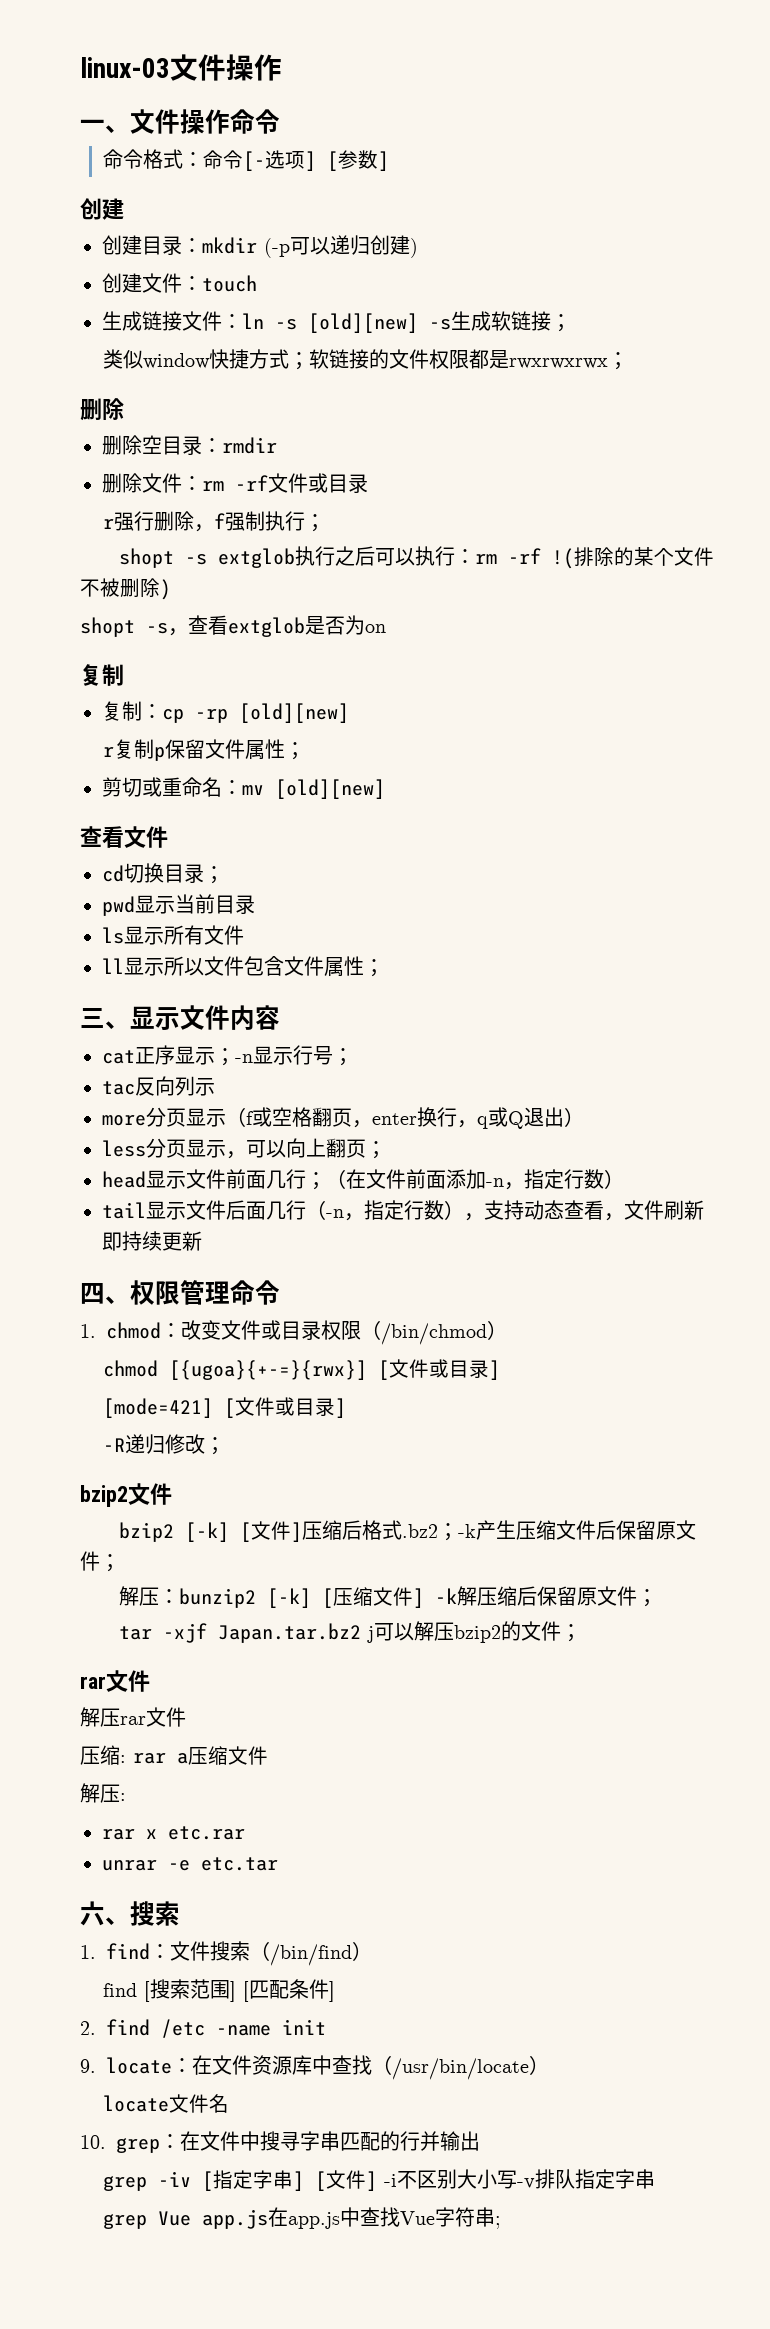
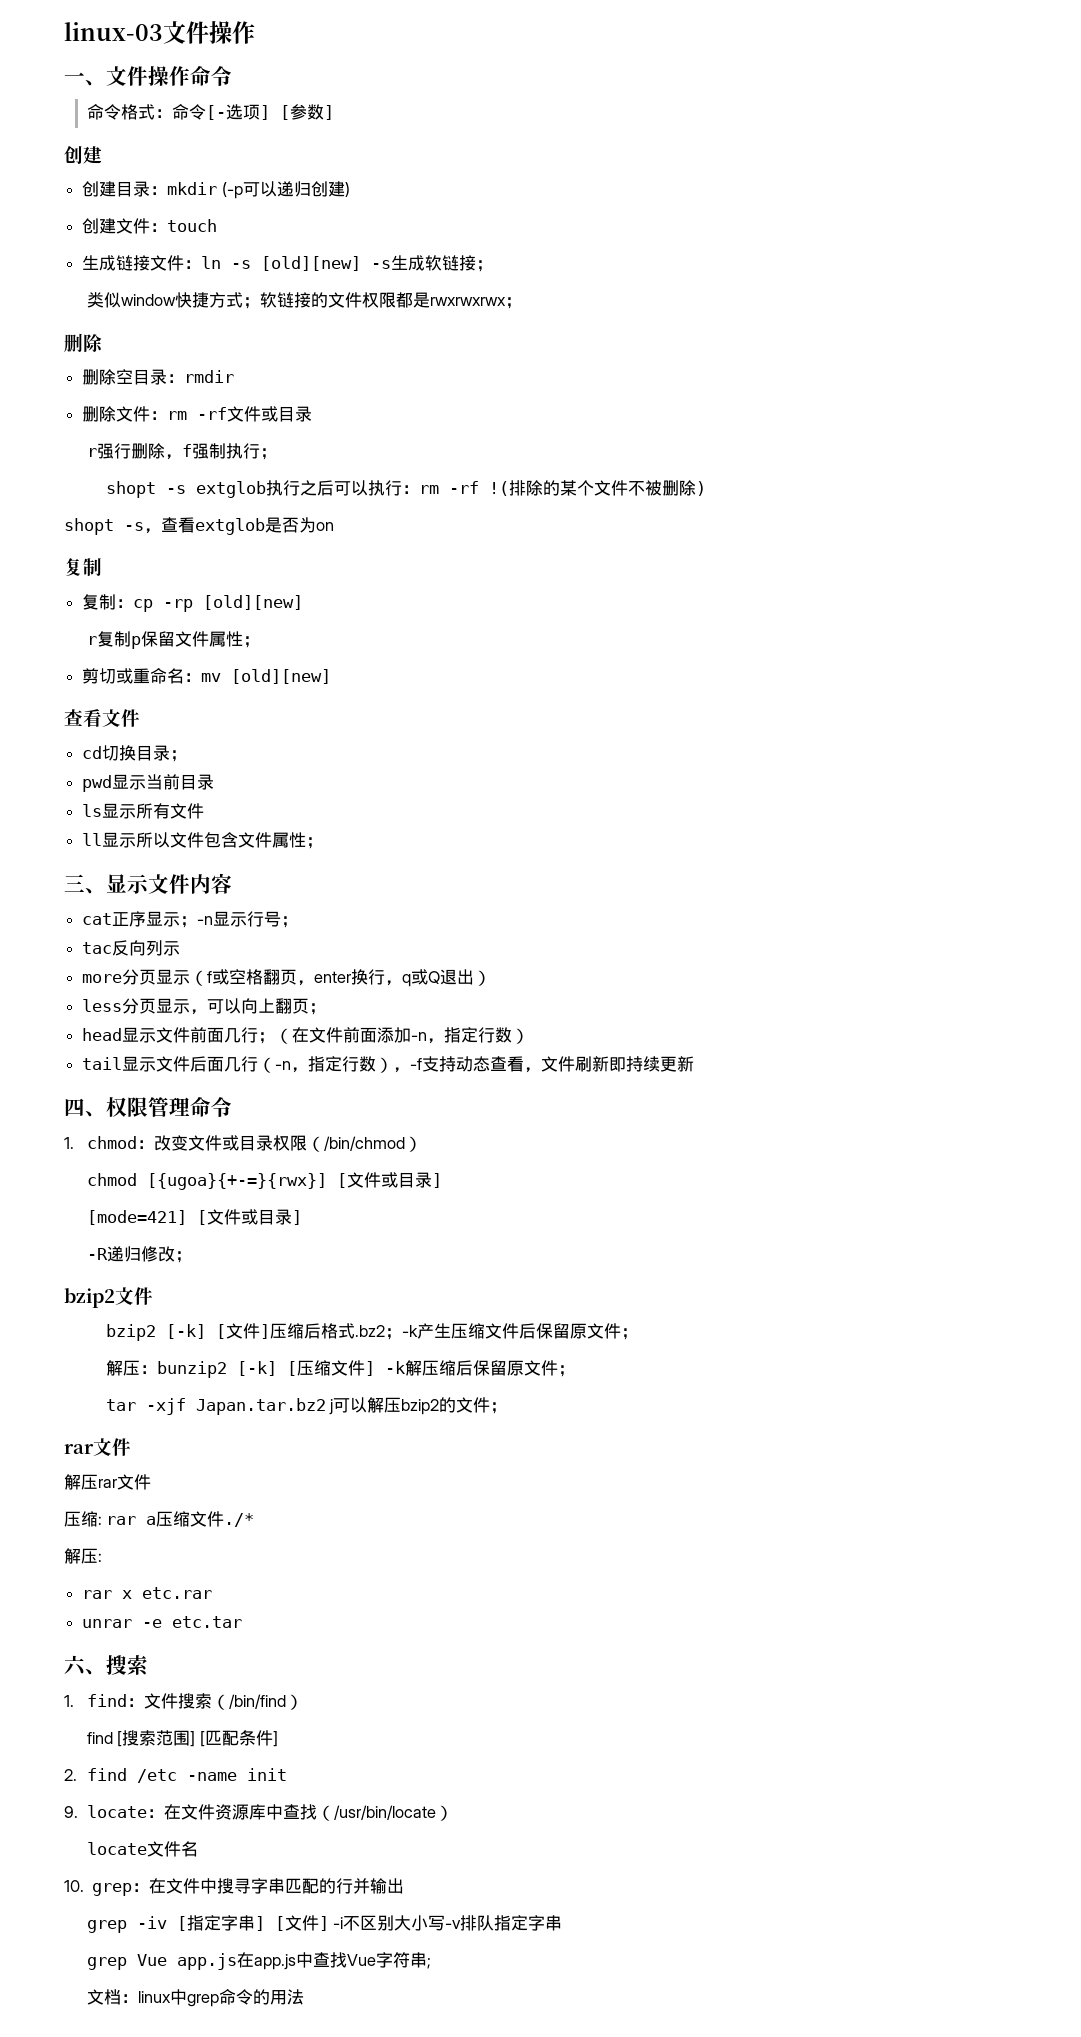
- tail显示文件后面几行（-n，指定行数），支持动态查看，文件刷新即持续更新
+ tail显示文件后面几行（-n，指定行数），-f支持动态查看，文件刷新即持续更新
- 压缩: rar a压缩文件
+ 压缩: rar a压缩文件./*
+ 文档：linux中grep命令的用法

